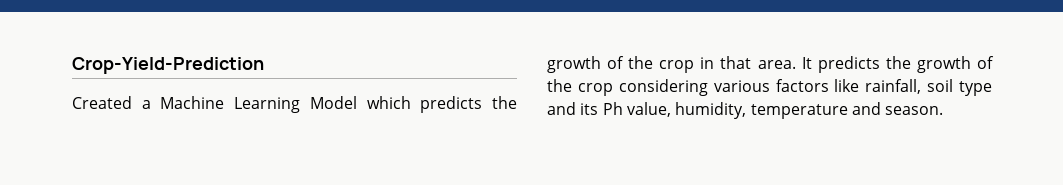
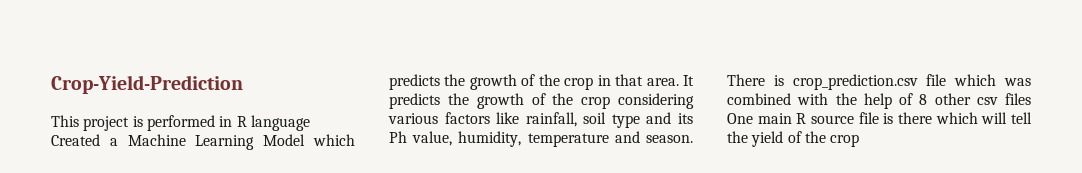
- Created a Machine Learning Model which predicts the growth of the crop in that area.
+ This project is performed in R language Created a Machine Learning Model which predicts the growth of the crop in that area.
+ There is crop_prediction.csv file which was combined with the help of 8 other csv files One main R source file is there which will tell the yield of the crop

